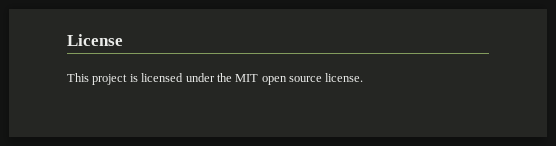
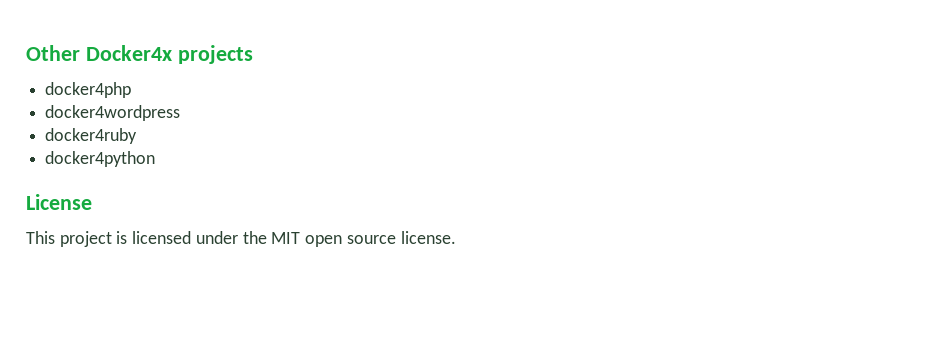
+ Other Docker4x projects
+ docker4php
+ docker4wordpress
+ docker4ruby
+ docker4python

